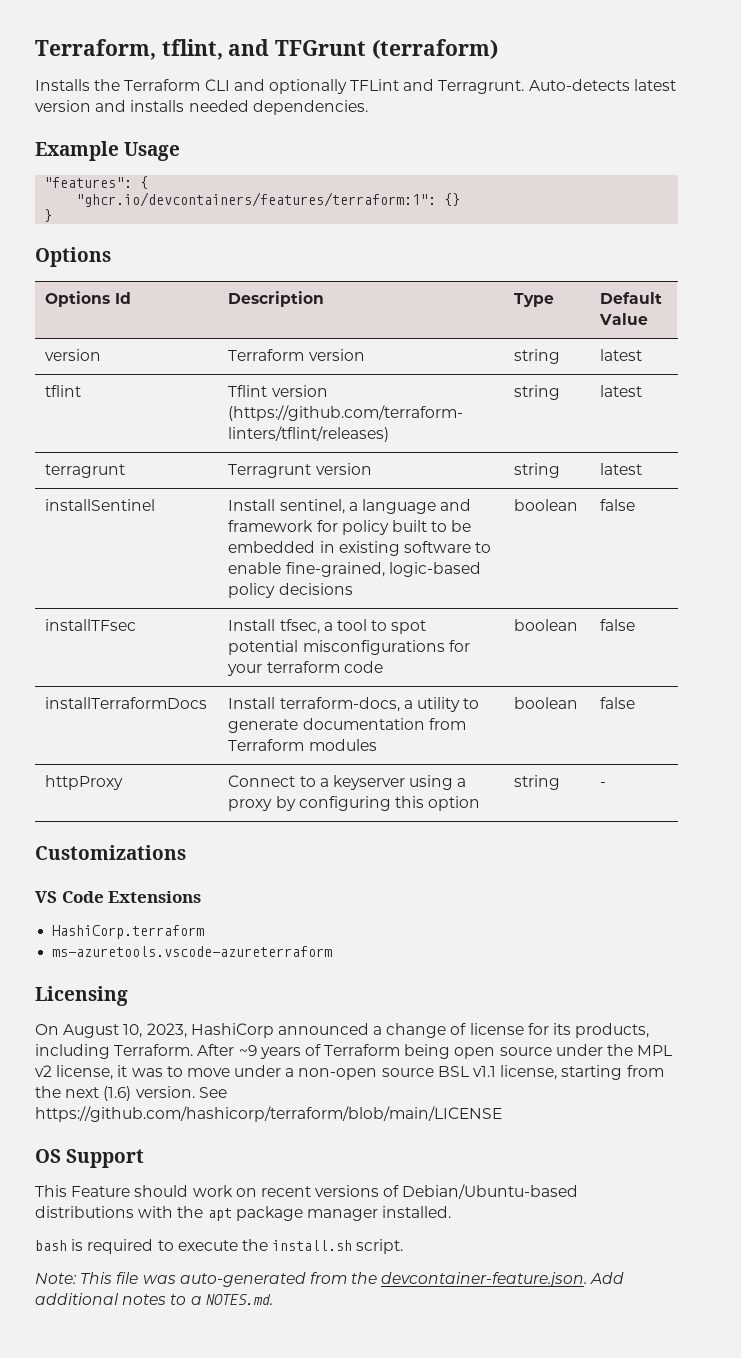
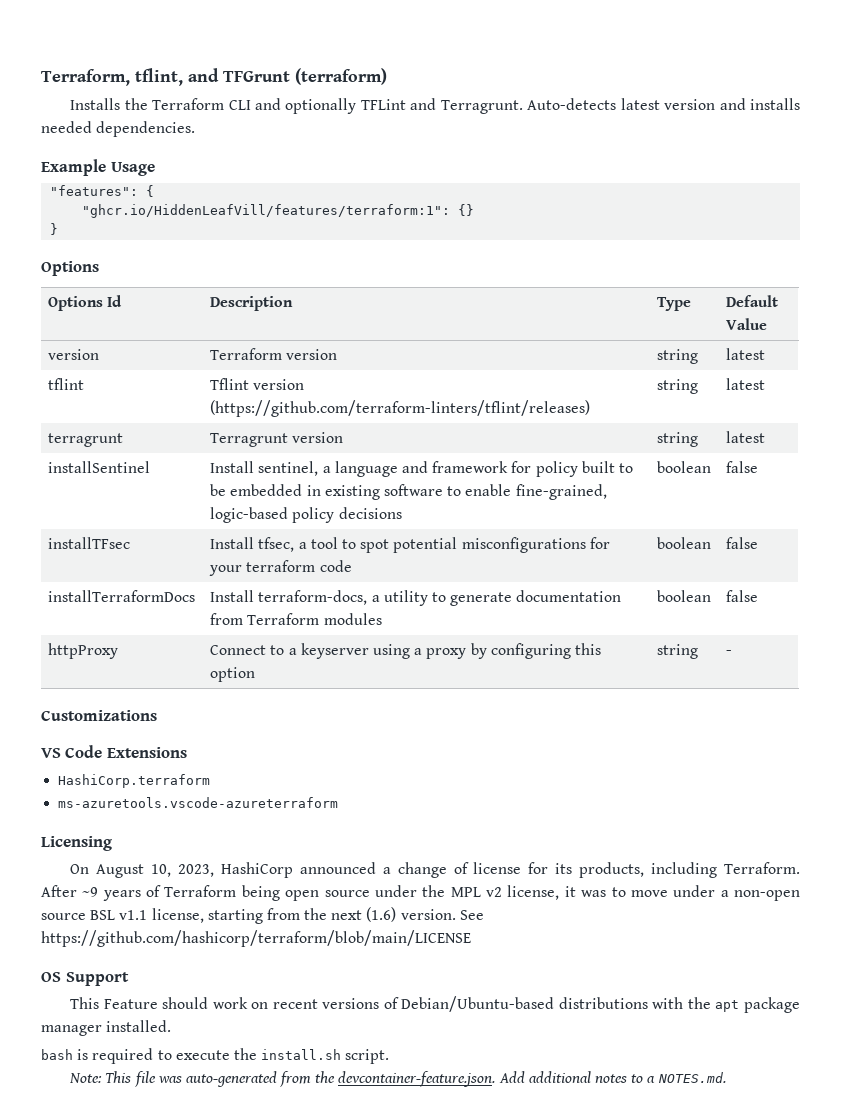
- "ghcr.io/devcontainers/features/terraform:1": {}
+ "ghcr.io/HiddenLeafVill/features/terraform:1": {}

